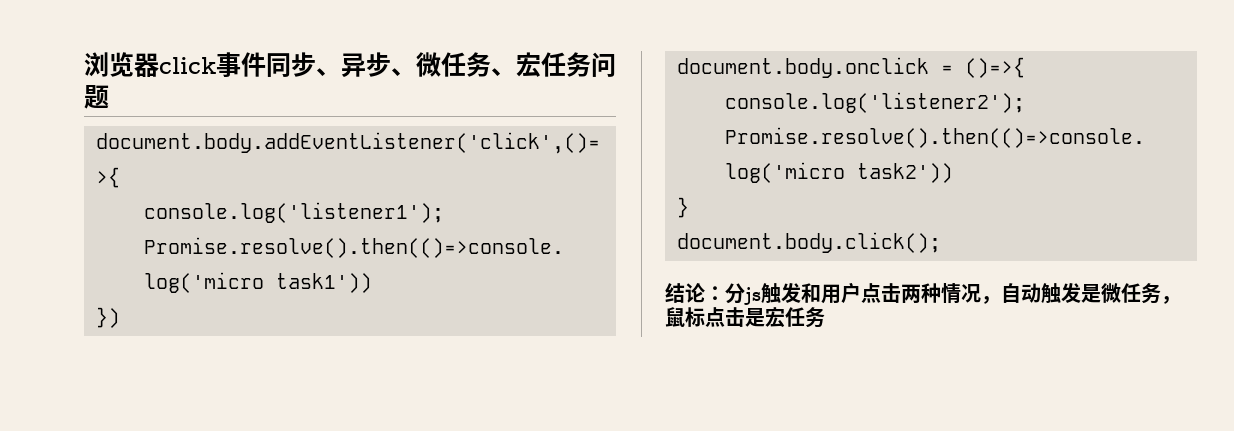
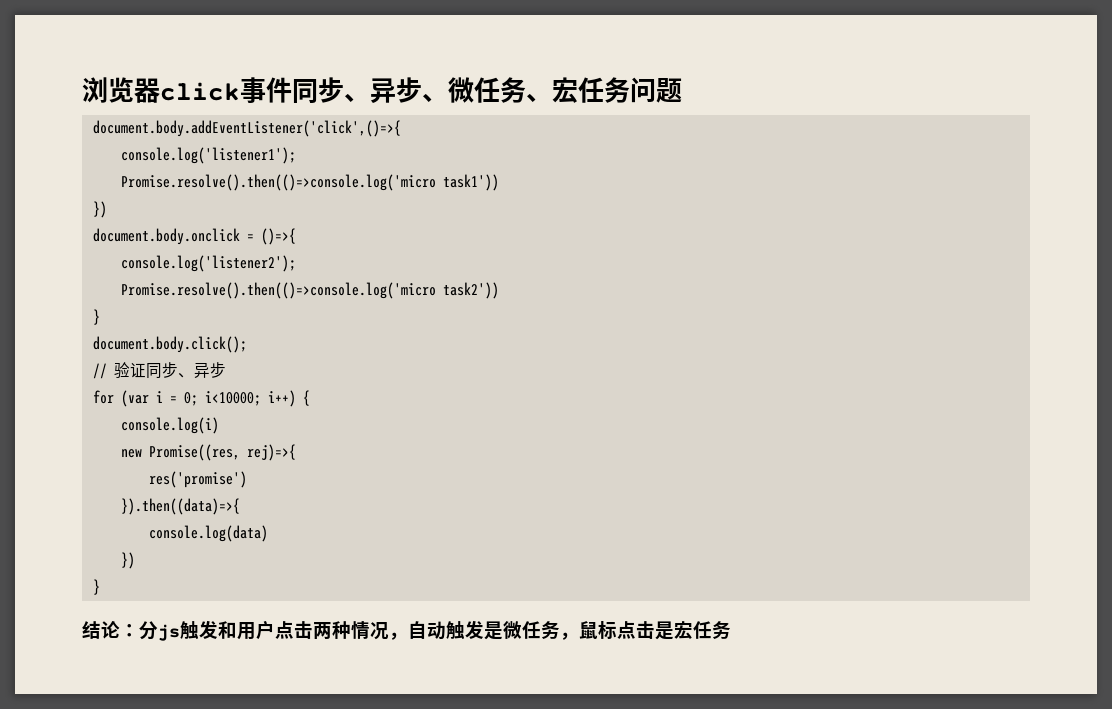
+ // 验证同步、异步
+ for (var i = 0; i<10000; i++) {
+ console.log(i)
+ new Promise((res, rej)=>{
+ res('promise')
+ }).then((data)=>{
+ console.log(data)
+ })
+ }

